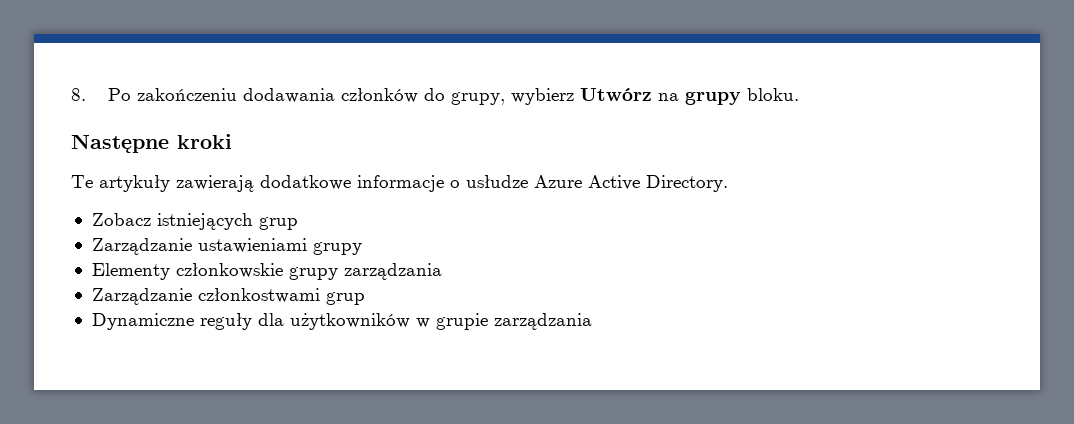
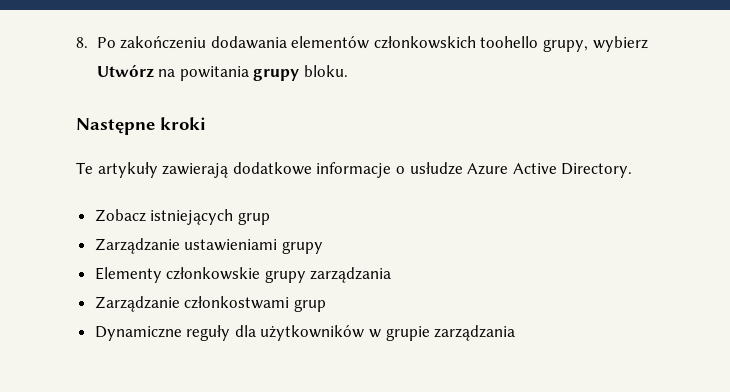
- 8. Po zakończeniu dodawania członków do grupy, wybierz Utwórz na grupy bloku.
+ 8. Po zakończeniu dodawania elementów członkowskich toohello grupy, wybierz Utwórz na powitania grupy bloku.

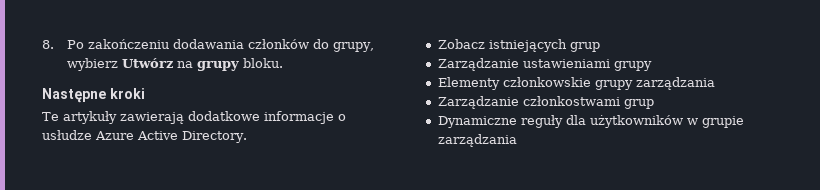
- 8. Po zakończeniu dodawania elementów członkowskich toohello grupy, wybierz Utwórz na powitania grupy bloku.
+ 8. Po zakończeniu dodawania członków do grupy, wybierz Utwórz na grupy bloku.

